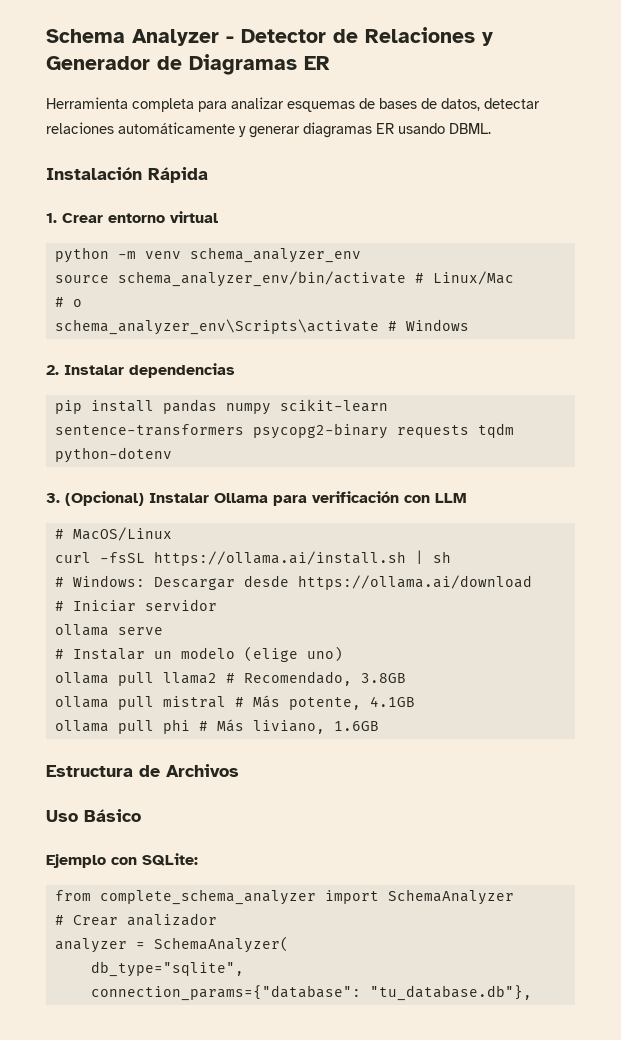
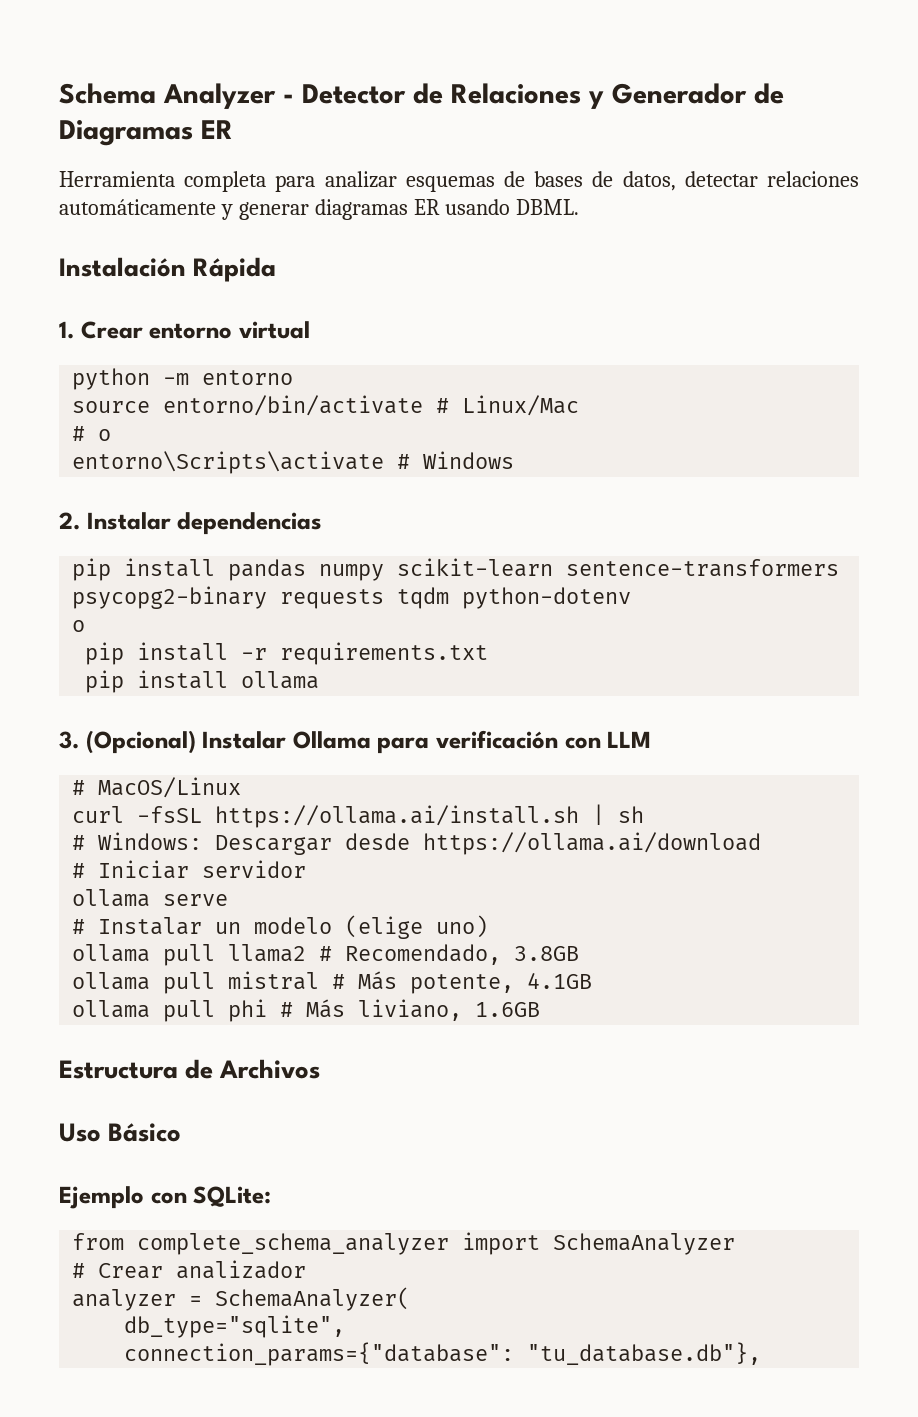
- python -m venv schema_analyzer_env
+ python -m entorno
- source schema_analyzer_env/bin/activate # Linux/Mac
+ source entorno/bin/activate # Linux/Mac
- schema_analyzer_env\Scripts\activate # Windows
+ entorno\Scripts\activate # Windows
  pip install pandas numpy scikit-learn sentence-transformers psycopg2-binary requests tqdm python-dotenv
+ o
+ pip install -r requirements.txt
+ pip install ollama

